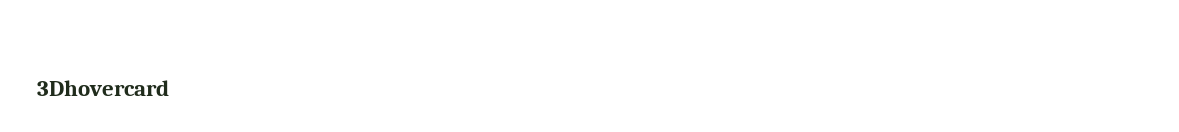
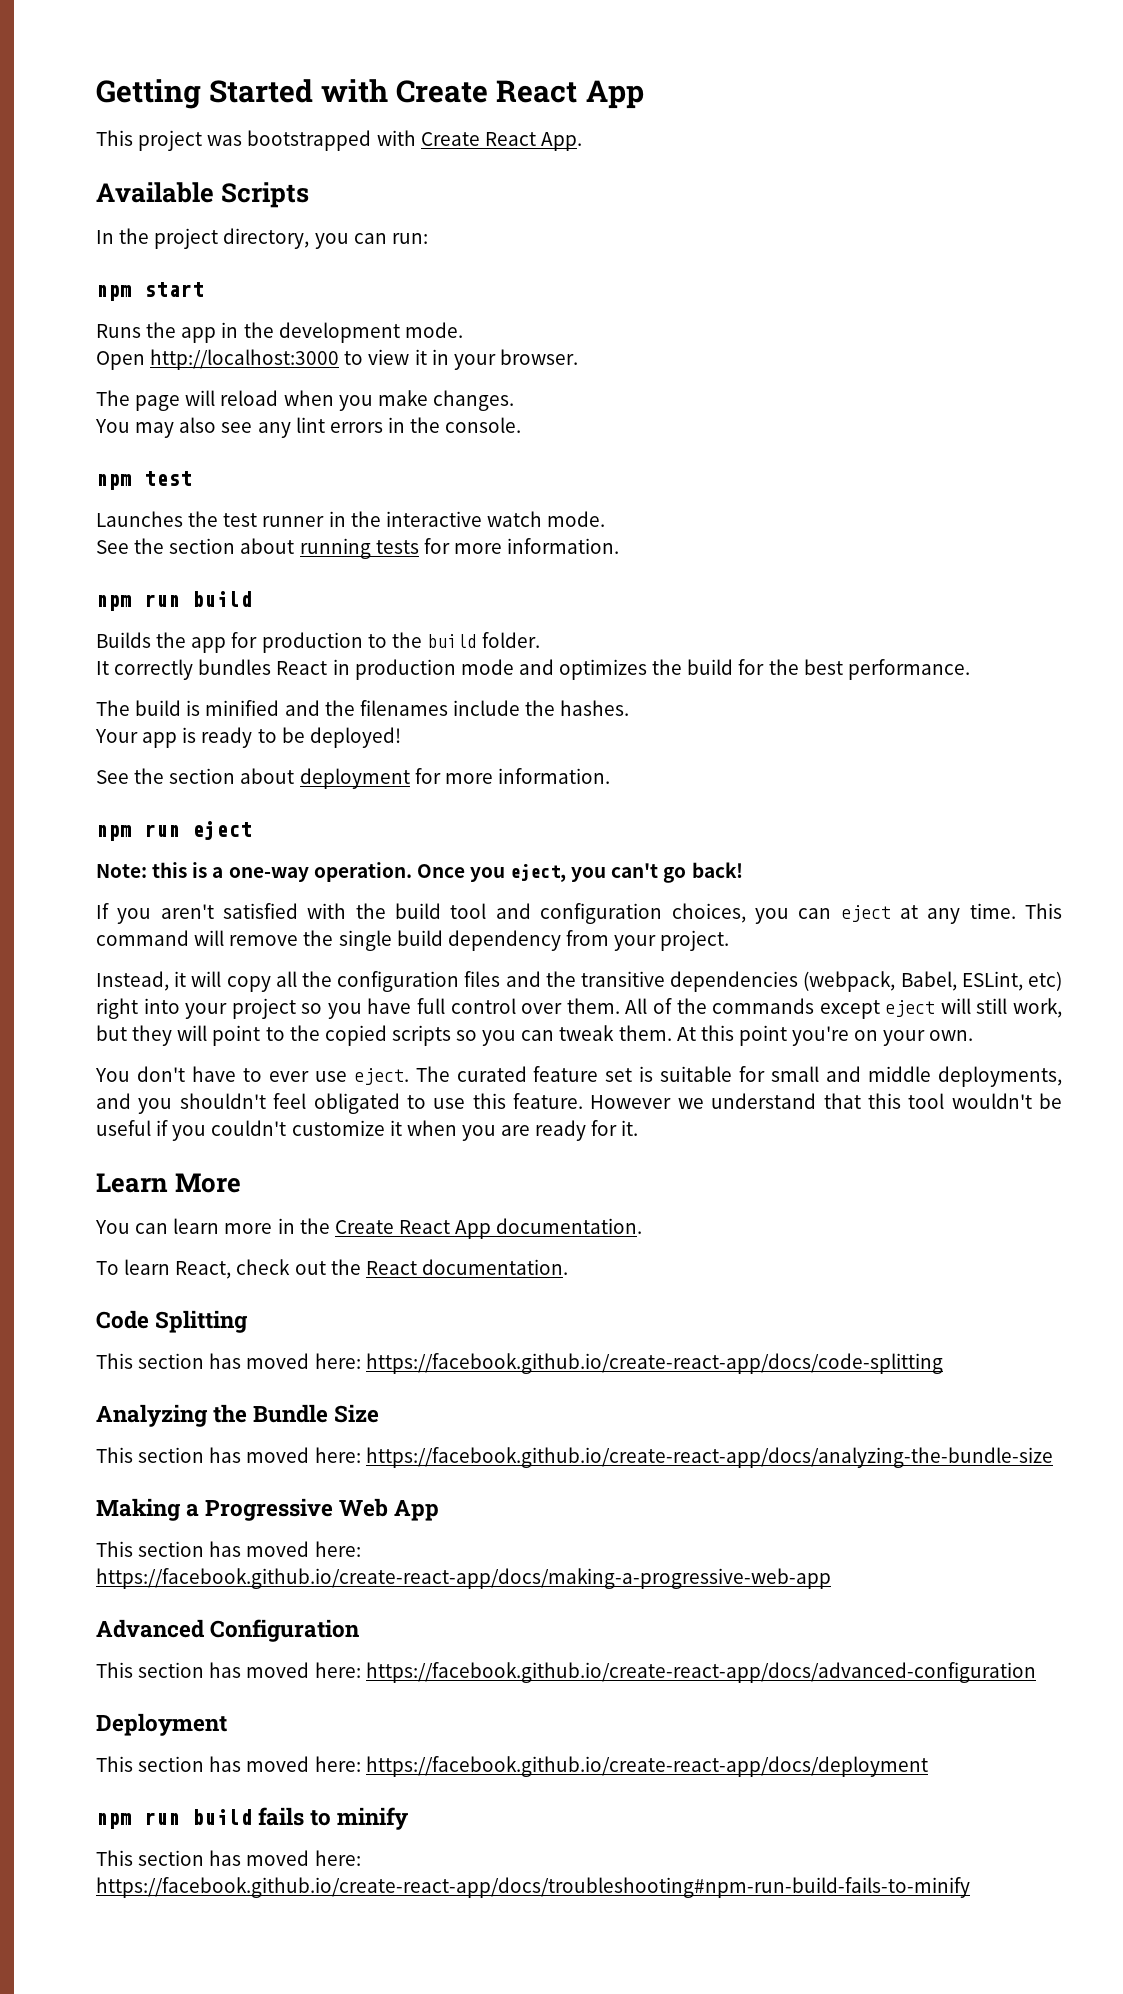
- 3Dhovercard
+ Getting Started with Create React App
+ This project was bootstrapped with Create React App.
+ Available Scripts
+ In the project directory, you can run:
+ npm start
+ Runs the app in the development mode.
+ Open http://localhost:3000 to view it in your browser.
+ The page will reload when you make changes.
+ You may also see any lint errors in the console.
+ npm test
+ Launches the test runner in the interactive watch mode.
+ See the section about running tests for more information.
+ npm run build
+ Builds the app for production to the build folder.
+ It correctly bundles React in production mode and optimizes the build for the best performance.
+ The build is minified and the filenames include the hashes.
+ Your app is ready to be deployed!
+ See the section about deployment for more information.
+ npm run eject
+ Note: this is a one-way operation. Once you eject, you can't go back!
+ If you aren't satisfied with the build tool and configuration choices, you can eject at any time. This command will remove the single build dependency from your project.
+ Instead, it will copy all the configuration files and the transitive dependencies (webpack, Babel, ESLint, etc) right into your project so you have full control over them. All of the commands except eject will still work, but they will point to the copied scripts so you can tweak them. At this point you're on your own.
+ You don't have to ever use eject. The curated feature set is suitable for small and middle deployments, and you shouldn't feel obligated to use this feature. However we understand that this tool wouldn't be useful if you couldn't customize it when you are ready for it.
+ Learn More
+ You can learn more in the Create React App documentation.
+ To learn React, check out the React documentation.
+ Code Splitting
+ This section has moved here: https://facebook.github.io/create-react-app/docs/code-splitting
+ Analyzing the Bundle Size
+ This section has moved here: https://facebook.github.io/create-react-app/docs/analyzing-the-bundle-size
+ Making a Progressive Web App
+ This section has moved here: https://facebook.github.io/create-react-app/docs/making-a-progressive-web-app
+ Advanced Configuration
+ This section has moved here: https://facebook.github.io/create-react-app/docs/advanced-configuration
+ Deployment
+ This section has moved here: https://facebook.github.io/create-react-app/docs/deployment
+ npm run build fails to minify
+ This section has moved here: https://facebook.github.io/create-react-app/docs/troubleshooting#npm-run-build-fails-to-minify

